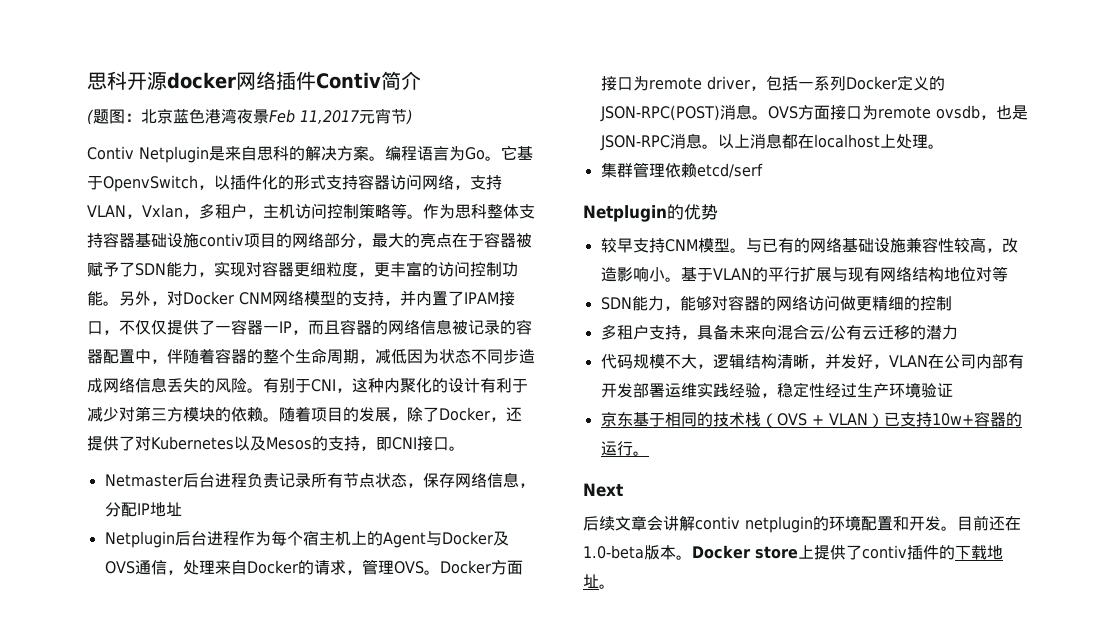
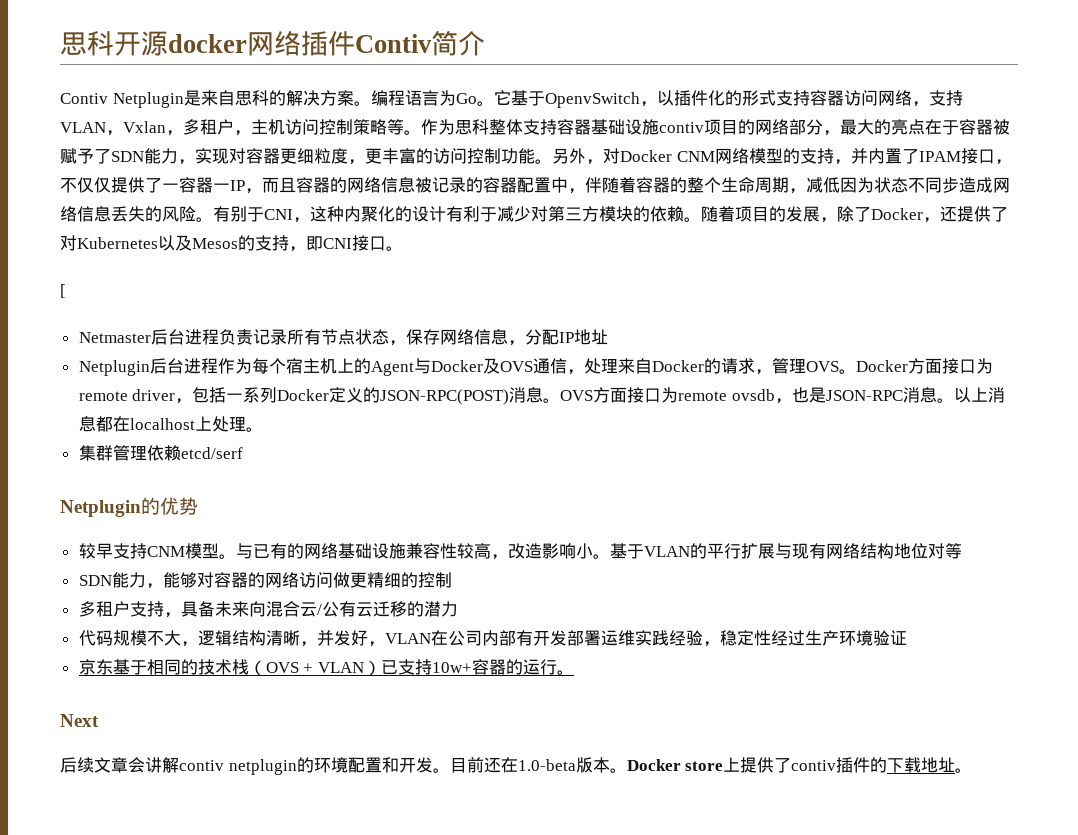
- (题图：北京蓝色港湾夜景Feb 11,2017元宵节)
+ [

